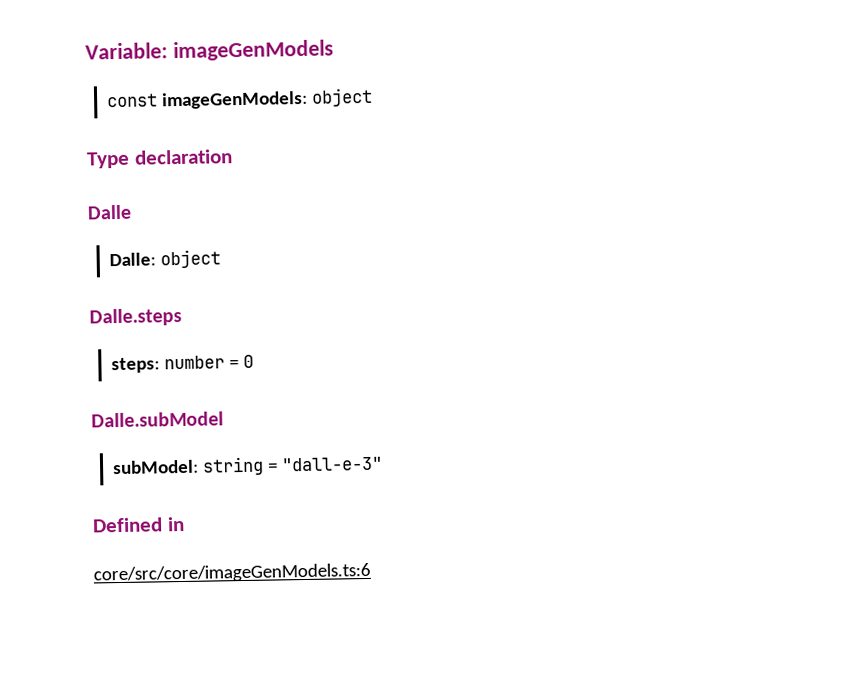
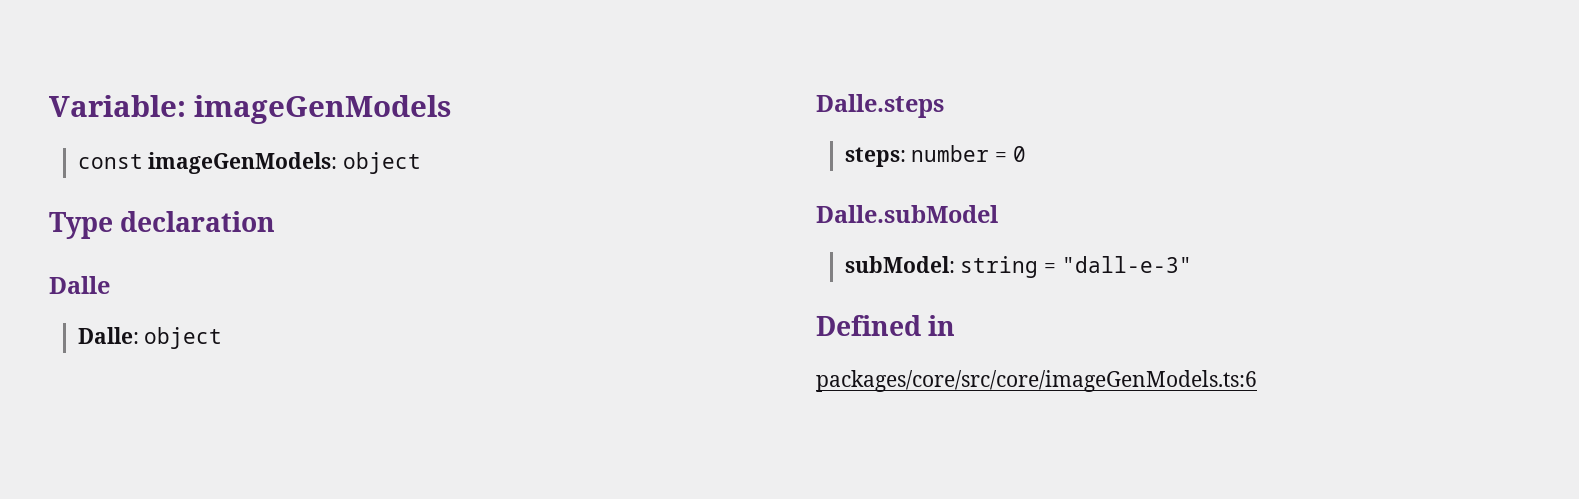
- core/src/core/imageGenModels.ts:6
+ packages/core/src/core/imageGenModels.ts:6

